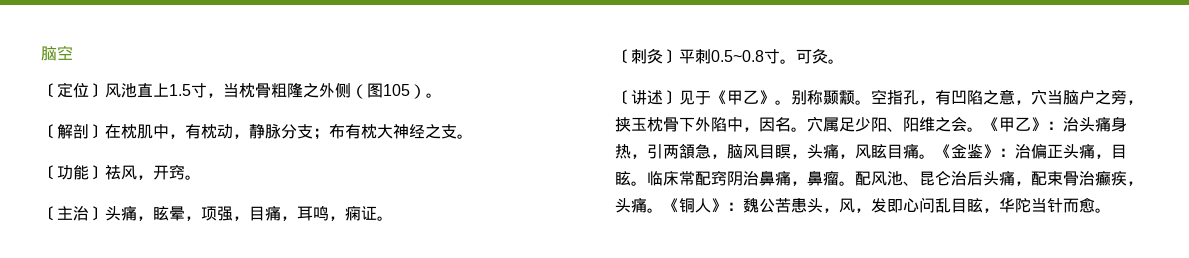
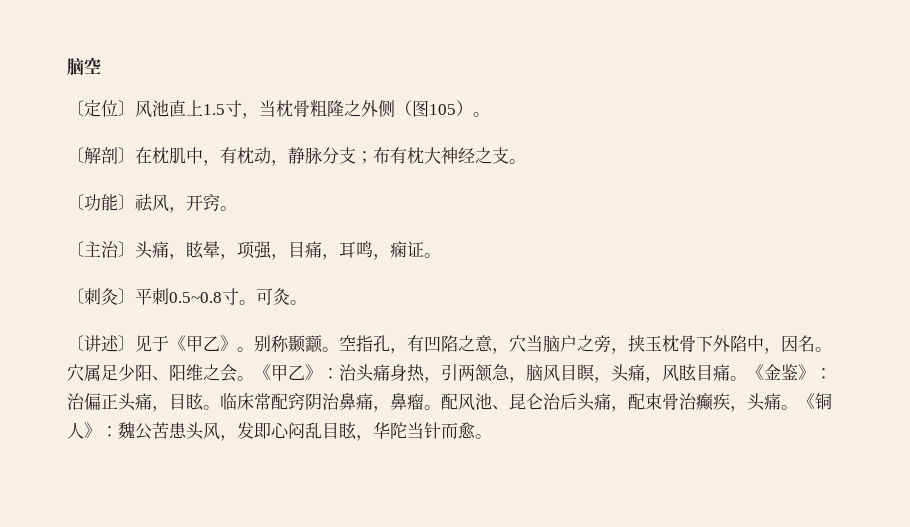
- 《甲乙》：治头痛身热，引两頷急，脑风目瞑，头痛，风眩目痛。
+ 《甲乙》：治头痛身热，引两颔急，脑风目瞑，头痛，风眩目痛。
- 《铜人》：魏公苦患头，风，发即心问乱目眩，华陀当针而愈。
+ 《铜人》：魏公苦患头风，发即心闷乱目眩，华陀当针而愈。

